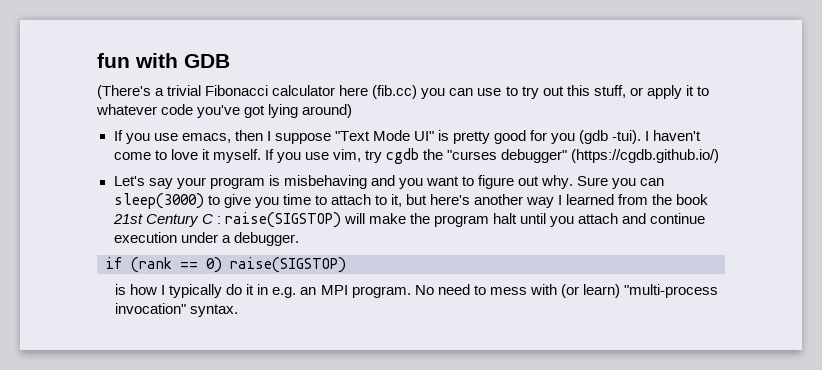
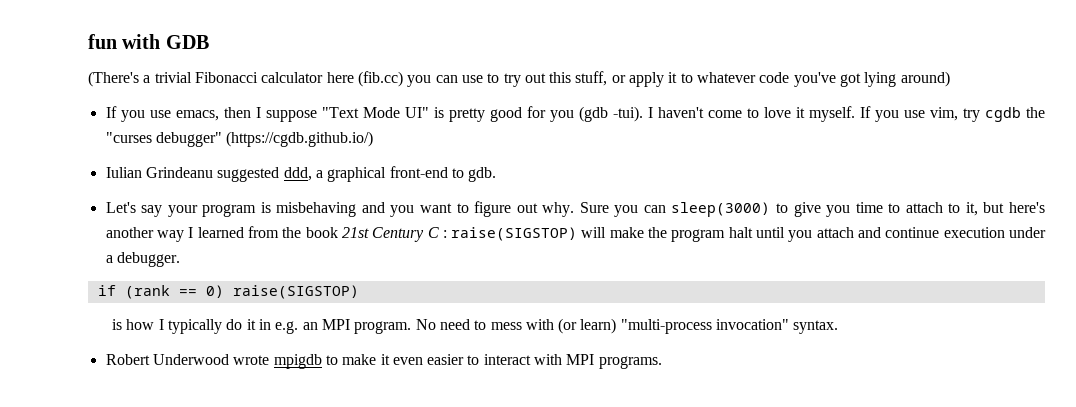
+ Iulian Grindeanu suggested ddd, a graphical front-end to gdb.
+ Robert Underwood wrote mpigdb to make it even easier to interact with MPI programs.

